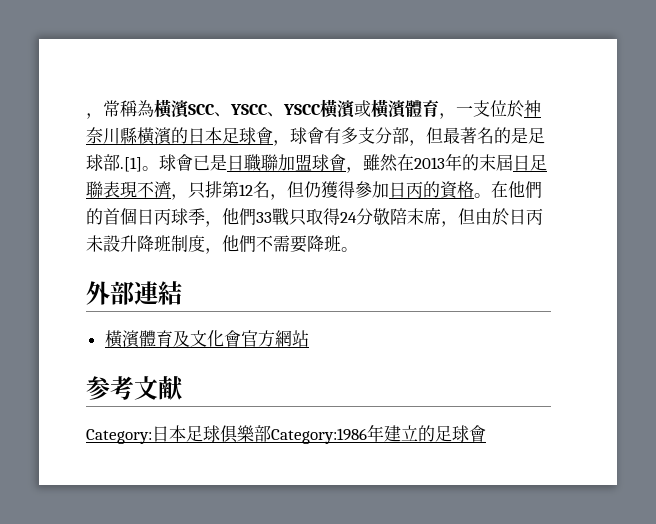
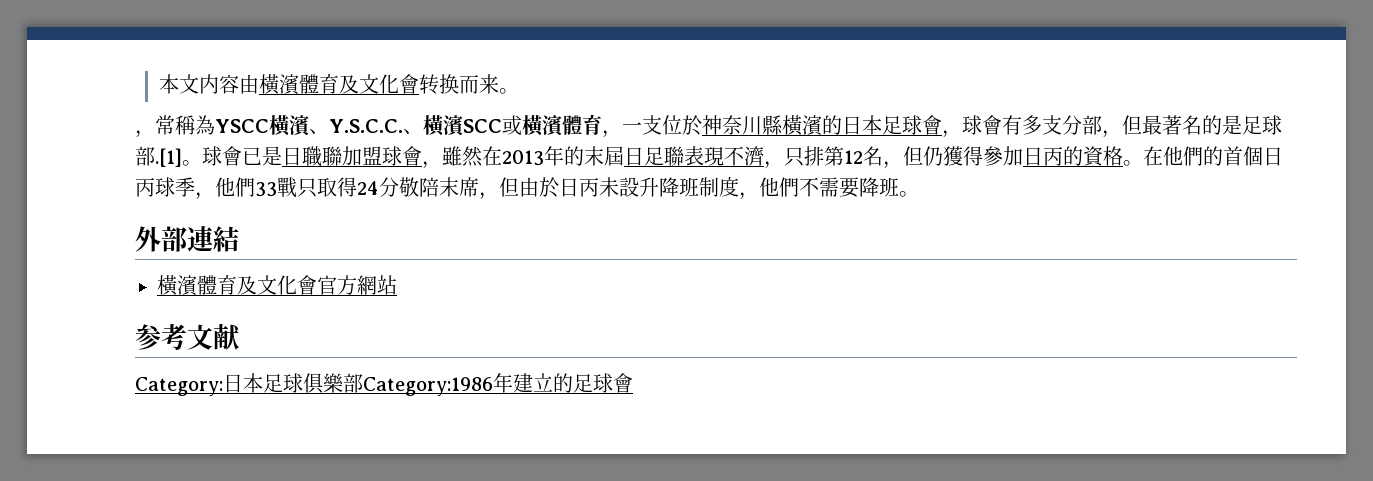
- ，常稱為橫濱SCC、YSCC、YSCC橫濱或橫濱體育，一支位於神奈川縣橫濱的日本足球會，球會有多支分部，但最著名的是足球部.[1]。
+ 本文内容由橫濱體育及文化會转换而来。
+ ，常稱為YSCC橫濱、Y.S.C.C.、橫濱SCC或橫濱體育，一支位於神奈川縣橫濱的日本足球會，球會有多支分部，但最著名的是足球部.[1]。

